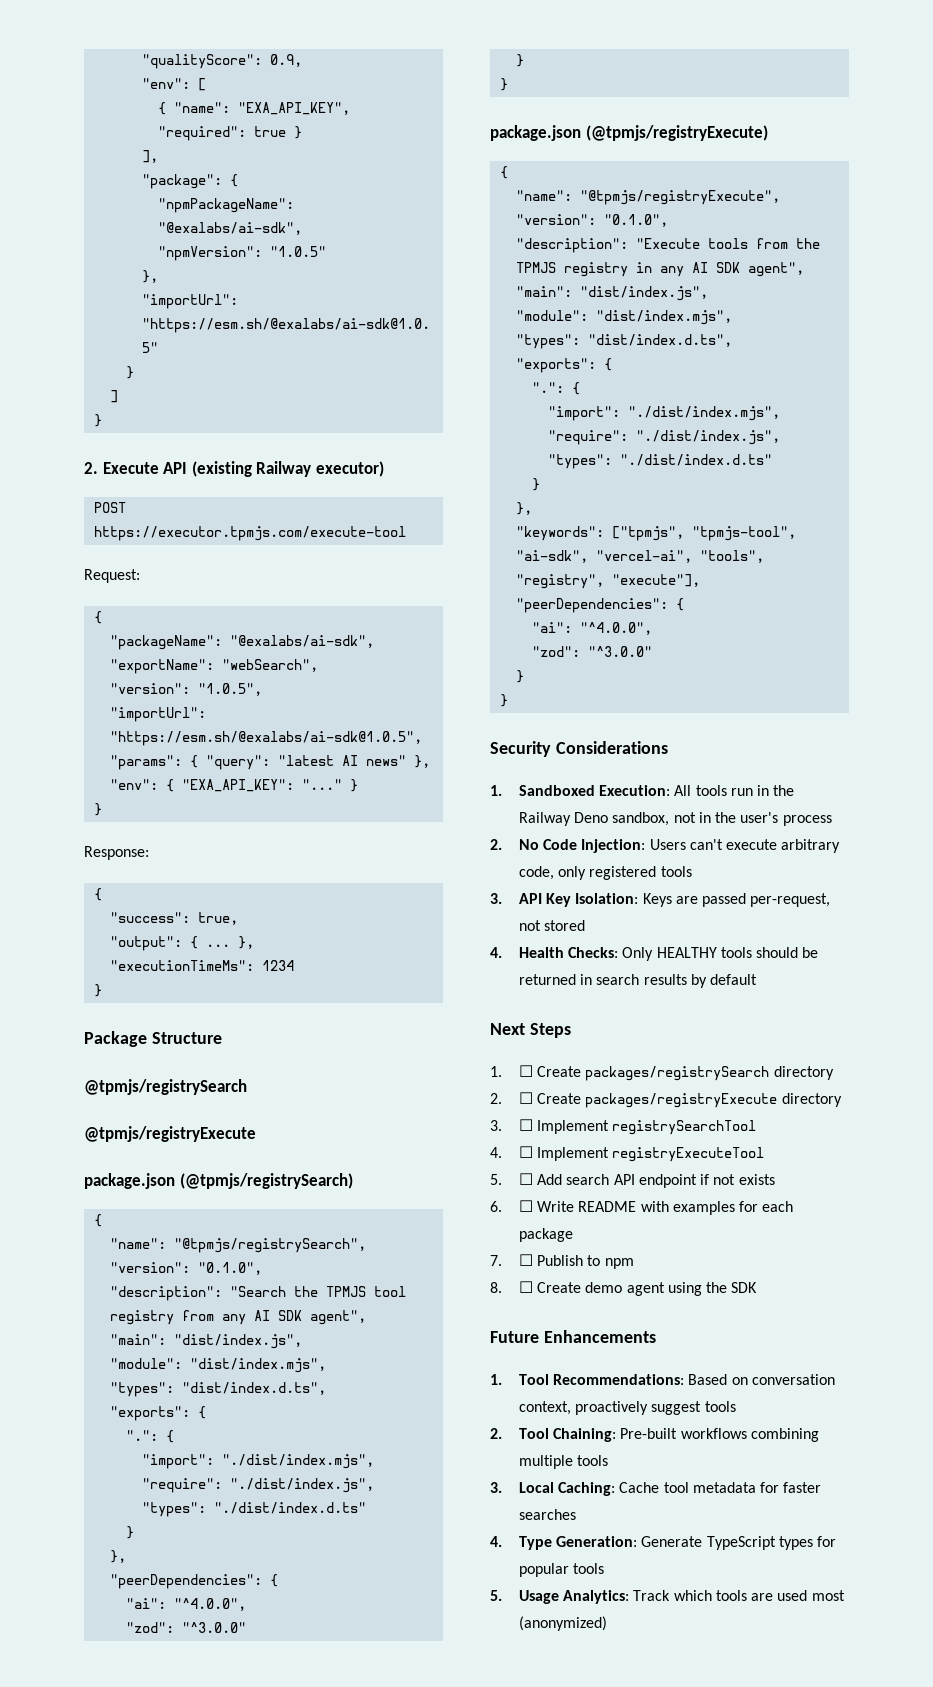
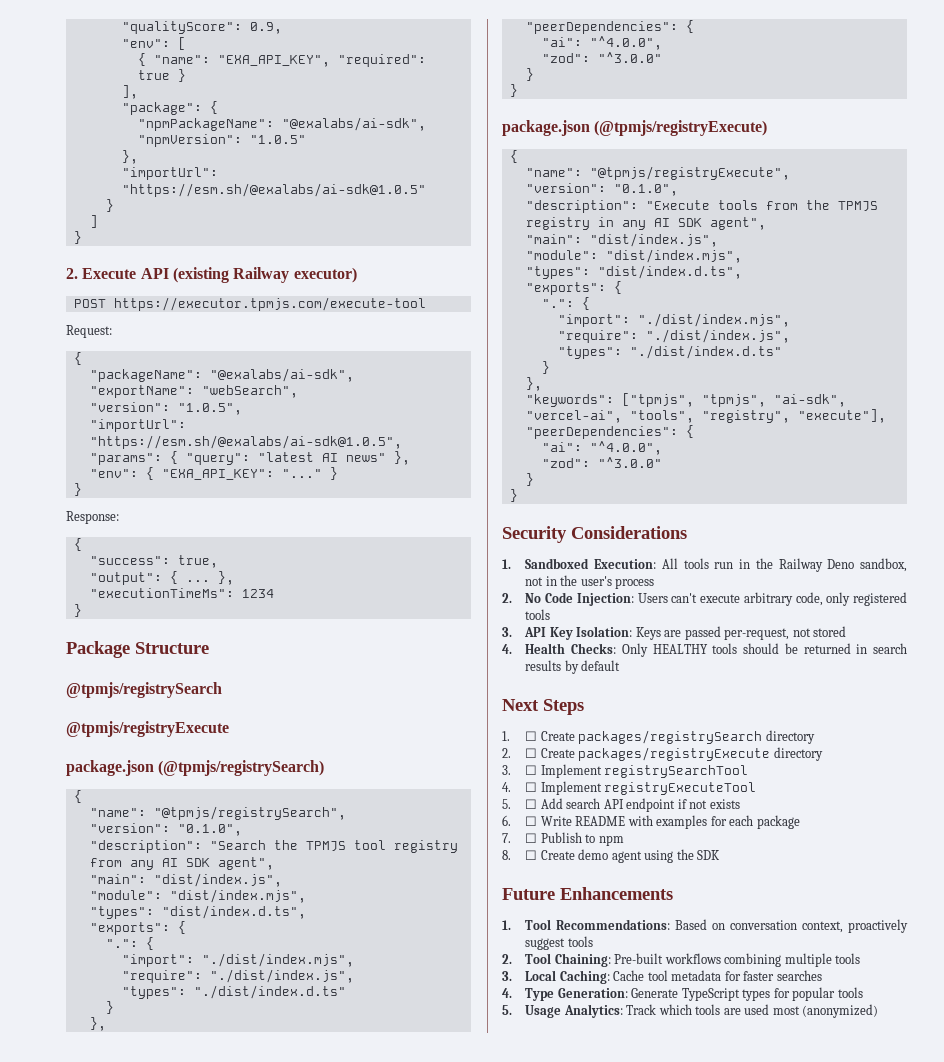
- "keywords": ["tpmjs", "tpmjs-tool", "ai-sdk", "vercel-ai", "tools", "registry", "execute"],
+ "keywords": ["tpmjs", "tpmjs", "ai-sdk", "vercel-ai", "tools", "registry", "execute"],

